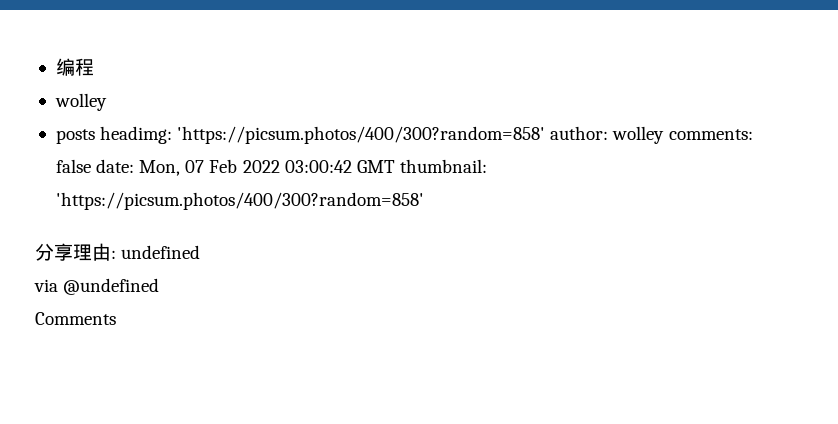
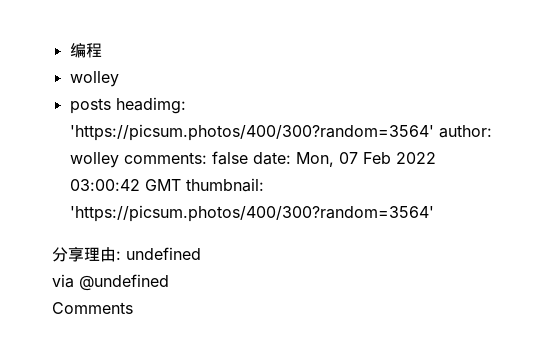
- posts headimg: 'https://picsum.photos/400/300?random=858' author: wolley comments: false date: Mon, 07 Feb 2022 03:00:42 GMT thumbnail: 'https://picsum.photos/400/300?random=858'
+ posts headimg: 'https://picsum.photos/400/300?random=3564' author: wolley comments: false date: Mon, 07 Feb 2022 03:00:42 GMT thumbnail: 'https://picsum.photos/400/300?random=3564'

